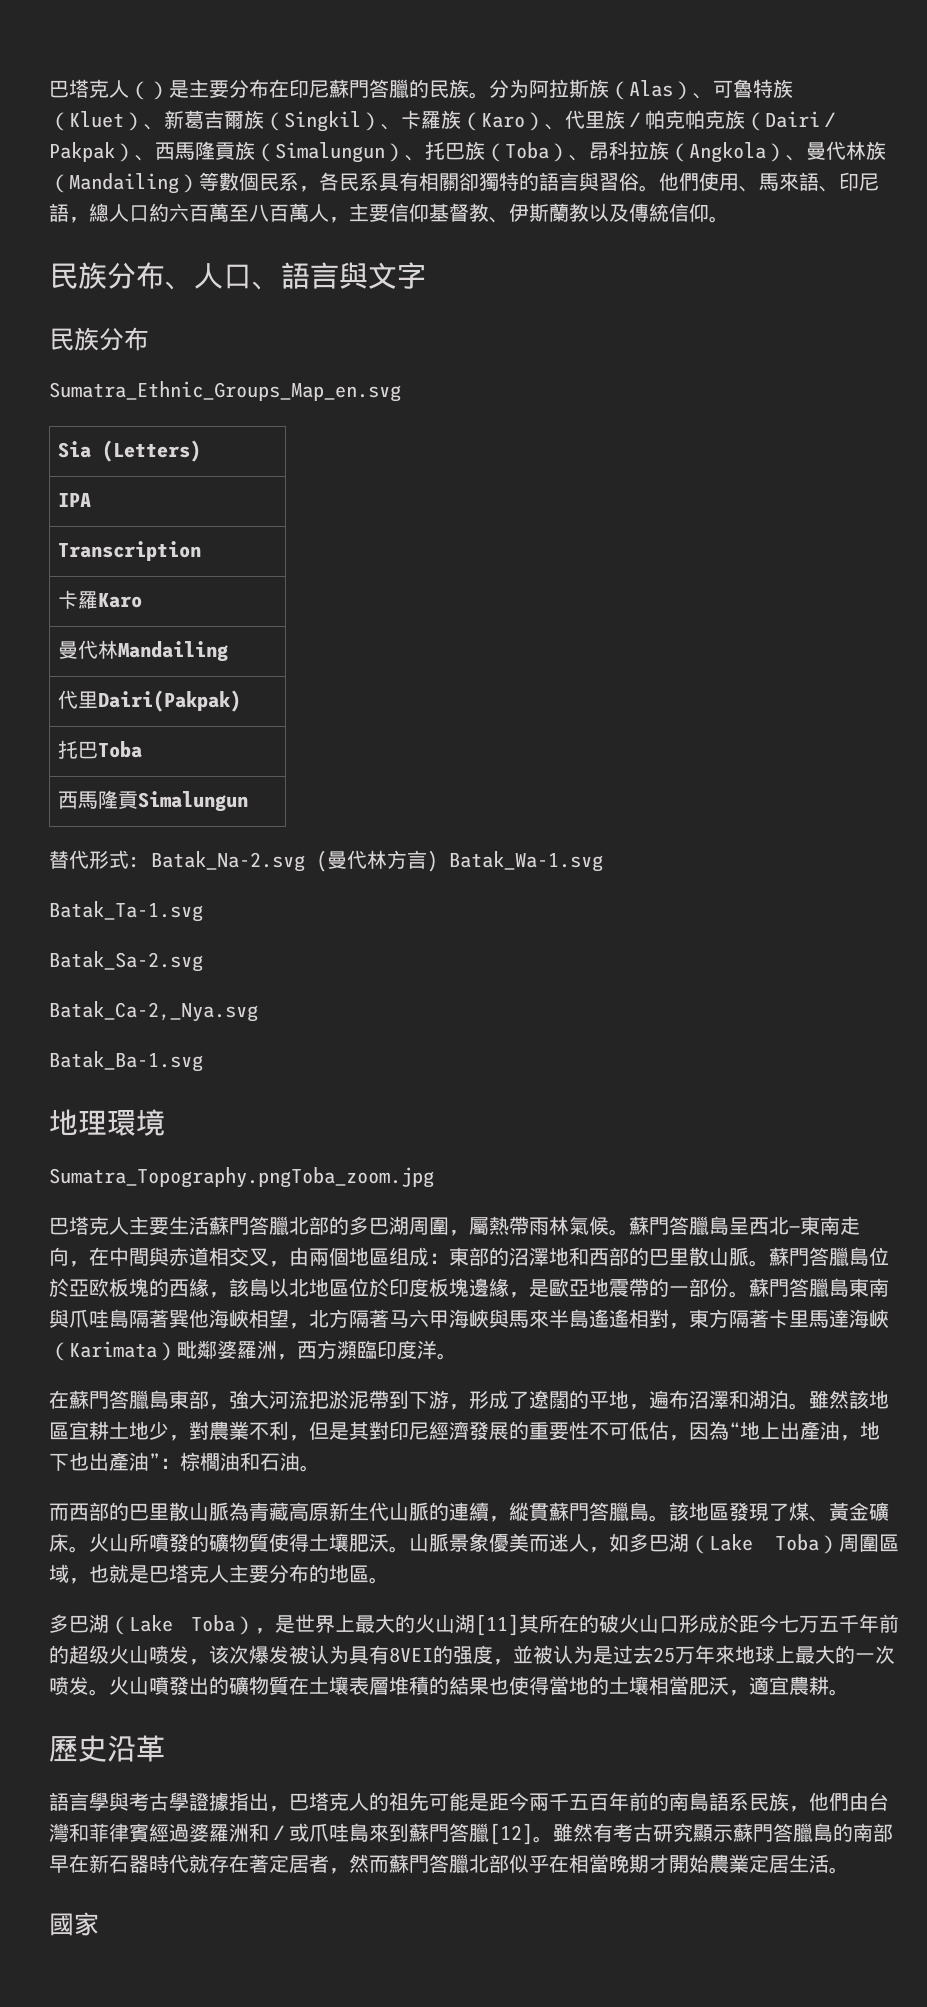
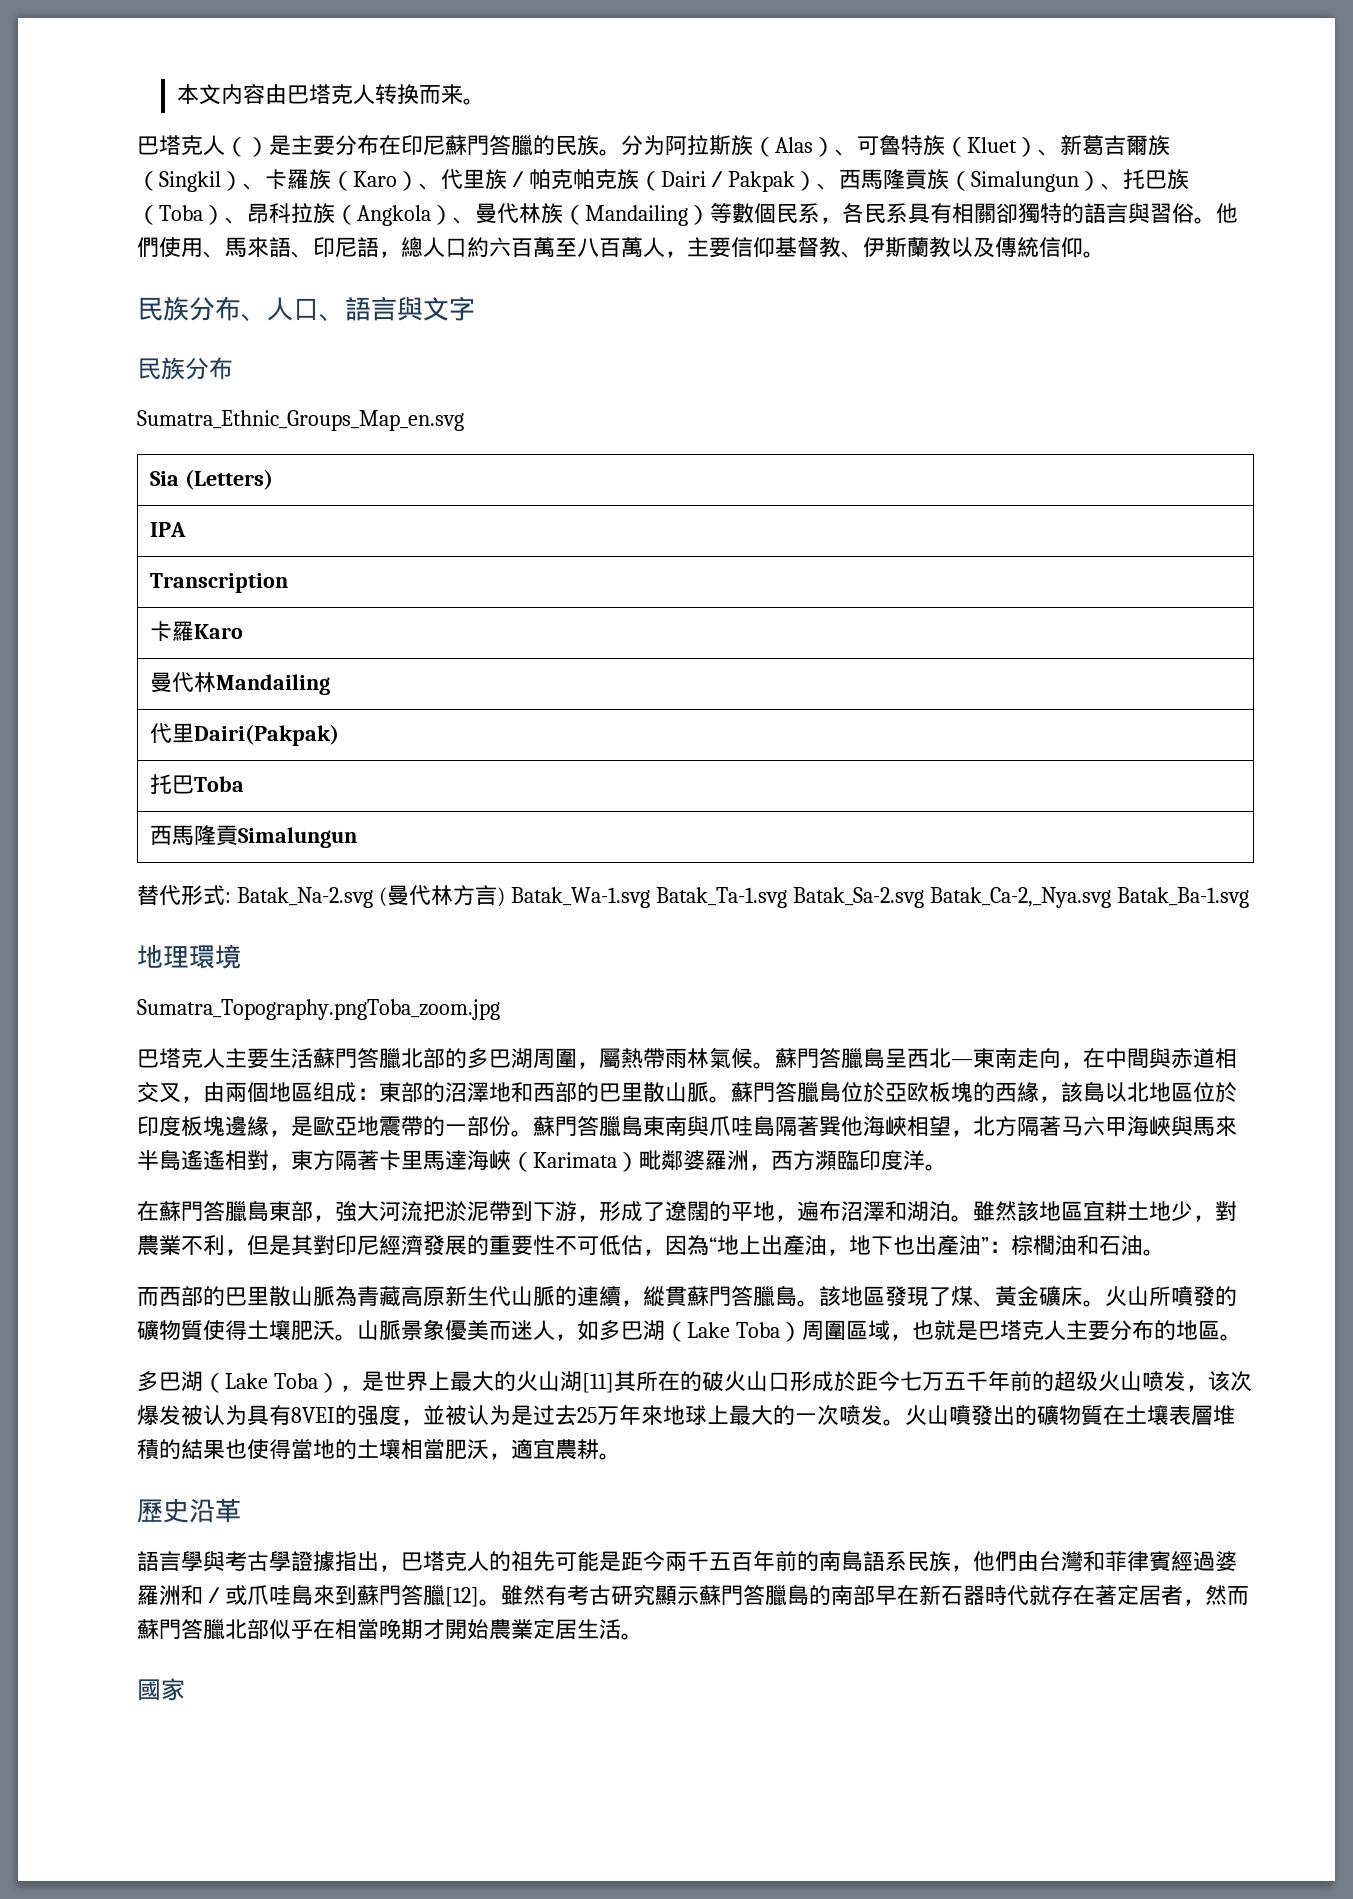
+ 本文内容由巴塔克人转换而来。
- 替代形式: Batak_Na-2.svg (曼代林方言) Batak_Wa-1.svg
- Batak_Ta-1.svg
- Batak_Sa-2.svg
- Batak_Ca-2,_Nya.svg
- Batak_Ba-1.svg
+ 替代形式: Batak_Na-2.svg (曼代林方言) Batak_Wa-1.svg Batak_Ta-1.svg Batak_Sa-2.svg Batak_Ca-2,_Nya.svg Batak_Ba-1.svg

